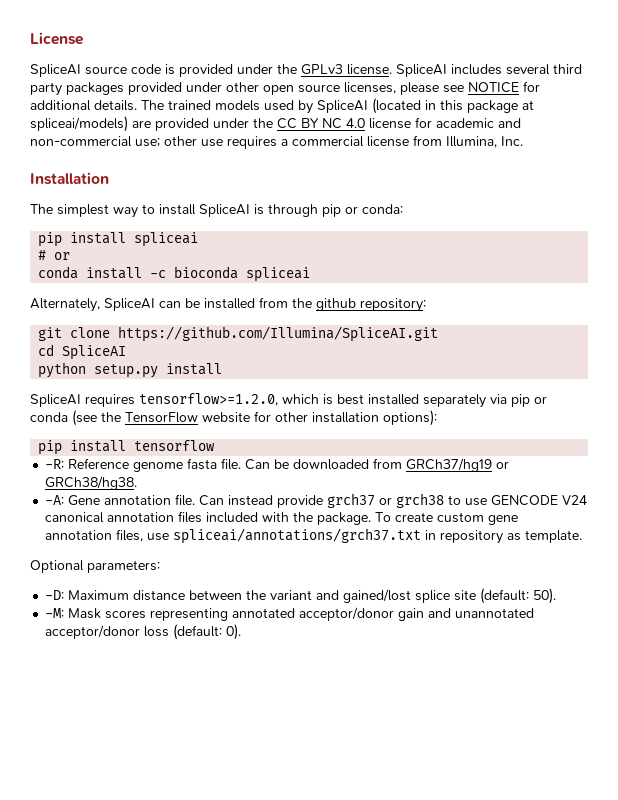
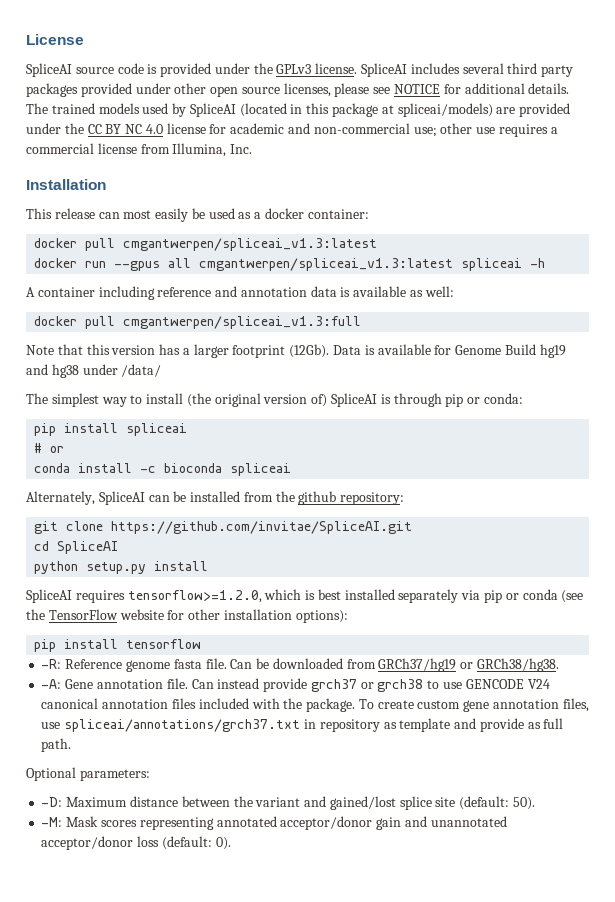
+ This release can most easily be used as a docker container:
+ docker pull cmgantwerpen/spliceai_v1.3:latest
+ docker run --gpus all cmgantwerpen/spliceai_v1.3:latest spliceai -h
+ A container including reference and annotation data is available as well:
+ docker pull cmgantwerpen/spliceai_v1.3:full
+ Note that this version has a larger footprint (12Gb). Data is available for Genome Build hg19 and hg38 under /data/
- The simplest way to install SpliceAI is through pip or conda:
+ The simplest way to install (the original version of) SpliceAI is through pip or conda:
- git clone https://github.com/Illumina/SpliceAI.git
+ git clone https://github.com/invitae/SpliceAI.git
- To create custom gene annotation files, use spliceai/annotations/grch37.txt in repository as template.
+ To create custom gene annotation files, use spliceai/annotations/grch37.txt in repository as template and provide as full path.

